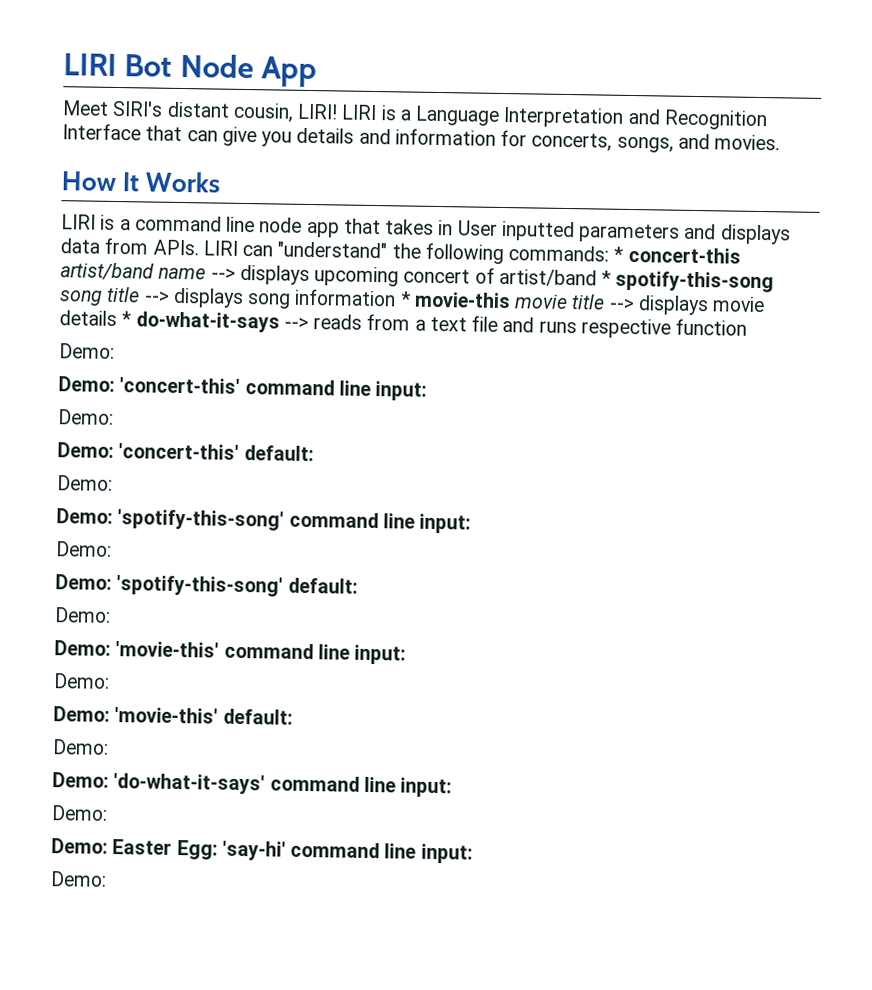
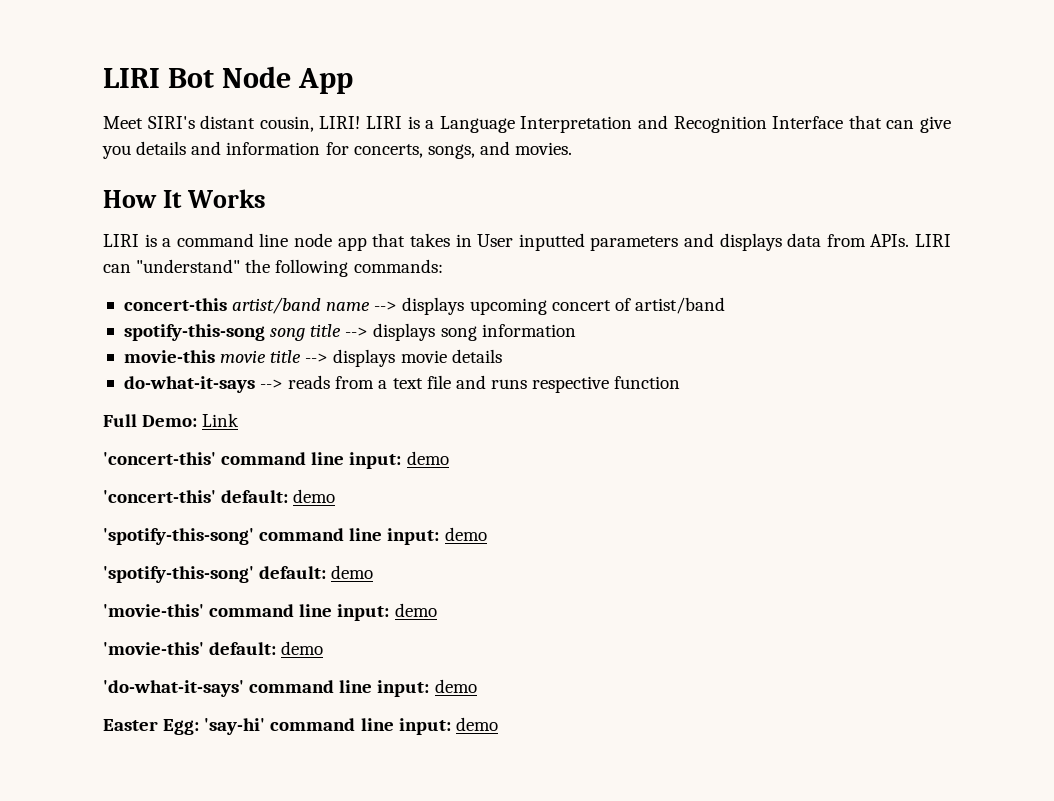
- LIRI can "understand" the following commands: * concert-this artist/band name --> displays upcoming concert of artist/band * spotify-this-song song title --> displays song information * movie-this movie title --> displays movie details * do-what-it-says --> reads from a text file and runs respective function
- Demo:
- Demo: 'concert-this' command line input:
- Demo:
- Demo: 'concert-this' default:
- Demo:
- Demo: 'spotify-this-song' command line input:
- Demo:
- Demo: 'spotify-this-song' default:
- Demo:
- Demo: 'movie-this' command line input:
- Demo:
- Demo: 'movie-this' default:
- Demo:
- Demo: 'do-what-it-says' command line input:
- Demo:
- Demo: Easter Egg:
+ LIRI can "understand" the following commands:
+ concert-this artist/band name --> displays upcoming concert of artist/band
+ spotify-this-song song title --> displays song information
+ movie-this movie title --> displays movie details
+ do-what-it-says --> reads from a text file and runs respective function
+ Full Demo: Link
+ 'concert-this' command line input: demo
+ 'concert-this' default: demo
+ 'spotify-this-song' command line input: demo
+ 'spotify-this-song' default: demo
+ 'movie-this' command line input: demo
+ 'movie-this' default: demo
+ 'do-what-it-says' command line input: demo
+ Easter Egg:
- 'say-hi' command line input:
- Demo:
+ 'say-hi' command line input: demo

